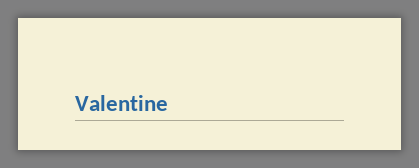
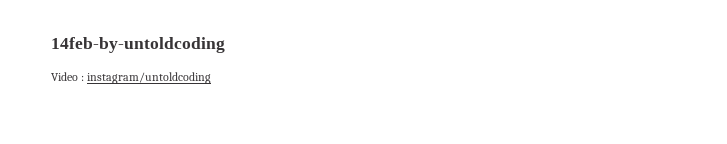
- Valentine
+ 14feb-by-untoldcoding
+ Video : instagram/untoldcoding

